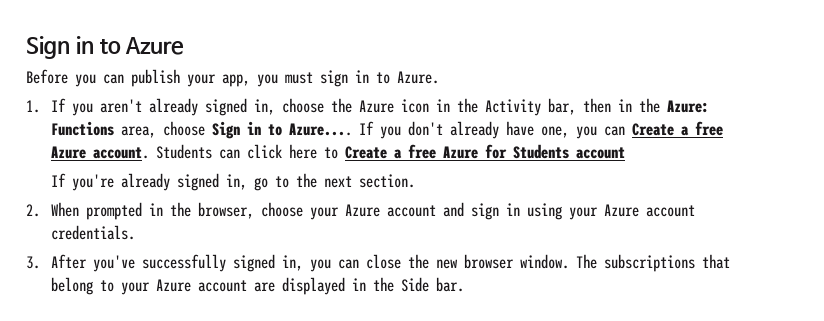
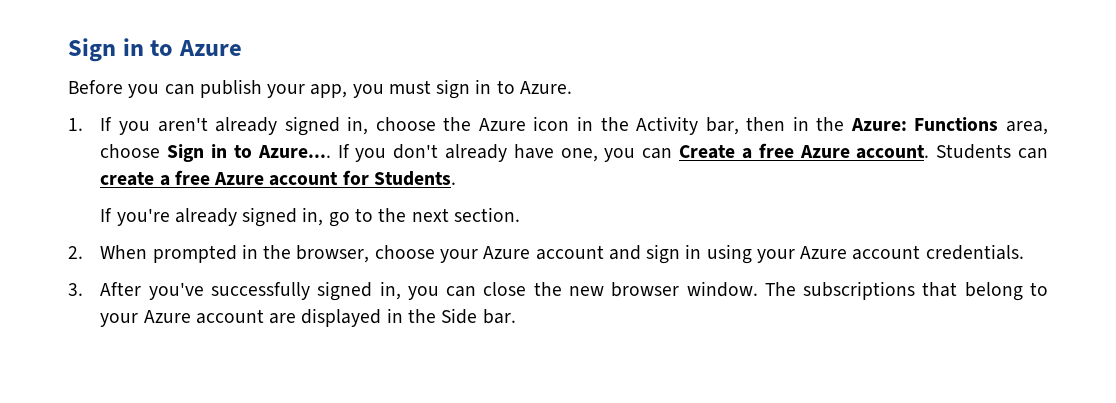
- Students can click here to Create a free Azure for Students account
+ Students can create a free Azure account for Students.

